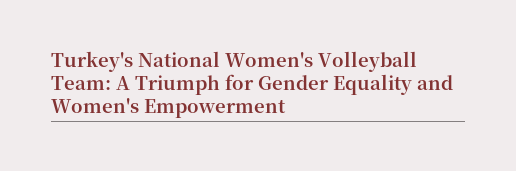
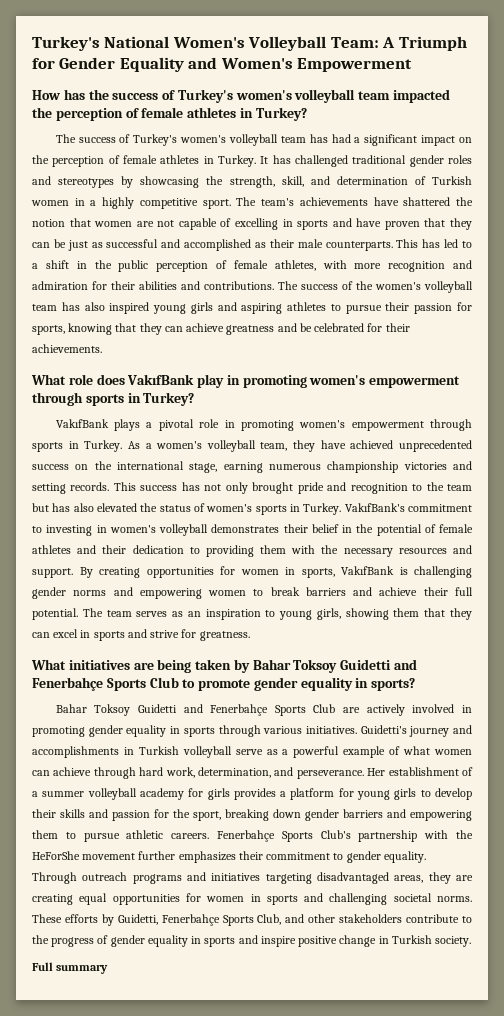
+ How has the success of Turkey's women's volleyball team impacted the perception of female athletes in Turkey?
+ The success of Turkey's women's volleyball team has had a significant impact on the perception of female athletes in Turkey. It has challenged traditional gender roles and stereotypes by showcasing the strength, skill, and determination of Turkish women in a highly competitive sport. The team's achievements have shattered the notion that women are not capable of excelling in sports and have proven that they can be just as successful and accomplished as their male counterparts. This has led to a shift in the public perception of female athletes, with more recognition and admiration for their abilities and contributions. The success of the women's volleyball team has also inspired young girls and aspiring athletes to pursue their passion for sports, knowing that they can achieve greatness and be celebrated for their achievements.
+ What role does VakıfBank play in promoting women's empowerment through sports in Turkey?
+ VakıfBank plays a pivotal role in promoting women's empowerment through sports in Turkey. As a women's volleyball team, they have achieved unprecedented success on the international stage, earning numerous championship victories and setting records. This success has not only brought pride and recognition to the team but has also elevated the status of women's sports in Turkey. VakıfBank's commitment to investing in women's volleyball demonstrates their belief in the potential of female athletes and their dedication to providing them with the necessary resources and support. By creating opportunities for women in sports, VakıfBank is challenging gender norms and empowering women to break barriers and achieve their full potential. The team serves as an inspiration to young girls, showing them that they can excel in sports and strive for greatness.
+ What initiatives are being taken by Bahar Toksoy Guidetti and Fenerbahçe Sports Club to promote gender equality in sports?
+ Bahar Toksoy Guidetti and Fenerbahçe Sports Club are actively involved in promoting gender equality in sports through various initiatives. Guidetti's journey and accomplishments in Turkish volleyball serve as a powerful example of what women can achieve through hard work, determination, and perseverance. Her establishment of a summer volleyball academy for girls provides a platform for young girls to develop their skills and passion for the sport, breaking down gender barriers and empowering them to pursue athletic careers. Fenerbahçe Sports Club's partnership with the HeForShe movement further emphasizes their commitment to gender equality. Through outreach programs and initiatives targeting disadvantaged areas, they are creating equal opportunities for women in sports and challenging societal norms. These efforts by Guidetti, Fenerbahçe Sports Club, and other stakeholders contribute to the progress of gender equality in sports and inspire positive change in Turkish society.
+ Full summary

